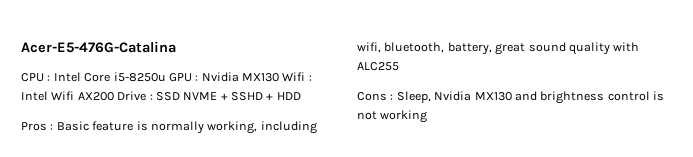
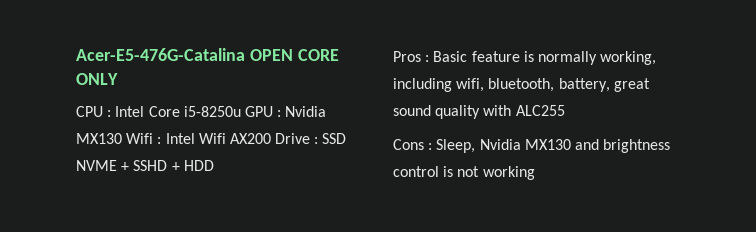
- Acer-E5-476G-Catalina
+ Acer-E5-476G-Catalina OPEN CORE ONLY

